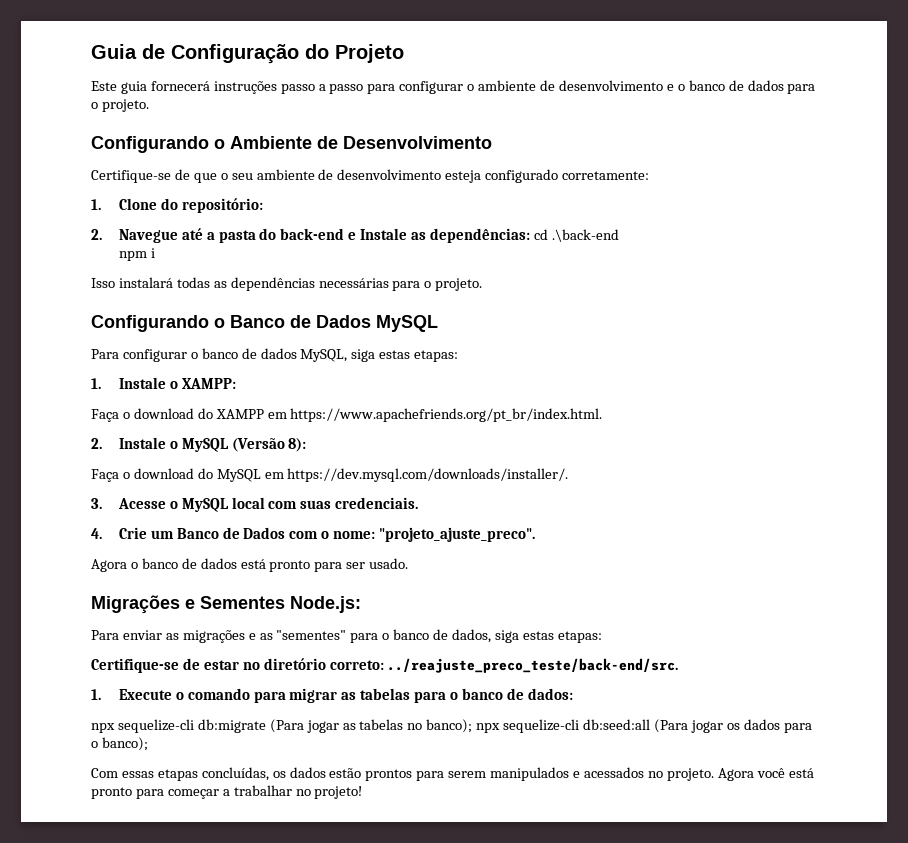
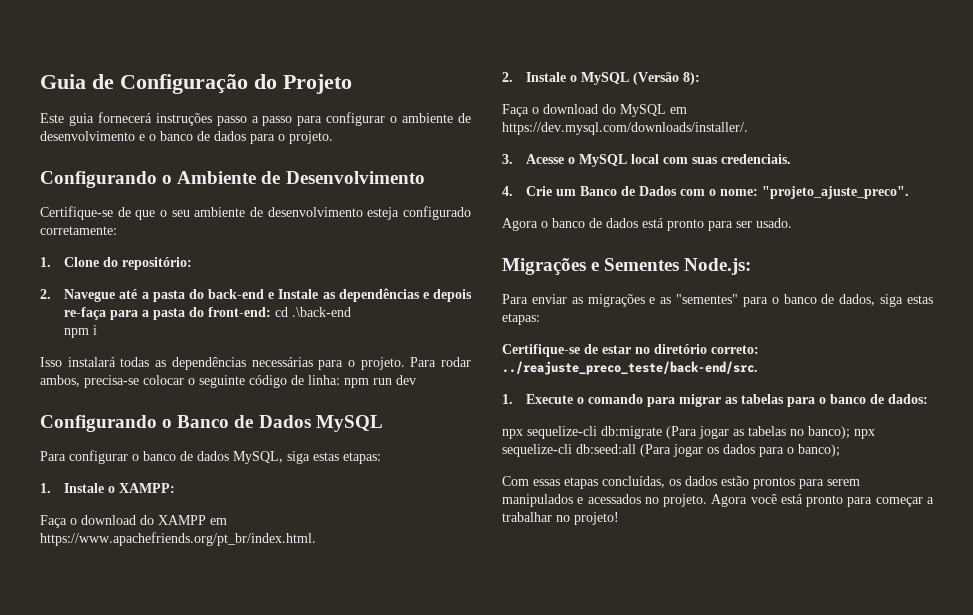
- 2. Navegue até a pasta do back-end e Instale as dependências: cd .\back-end
+ 2. Navegue até a pasta do back-end e Instale as dependências e depois re-faça para a pasta do front-end: cd .\back-end
+ Para rodar ambos, precisa-se colocar o seguinte código de linha: npm run dev

